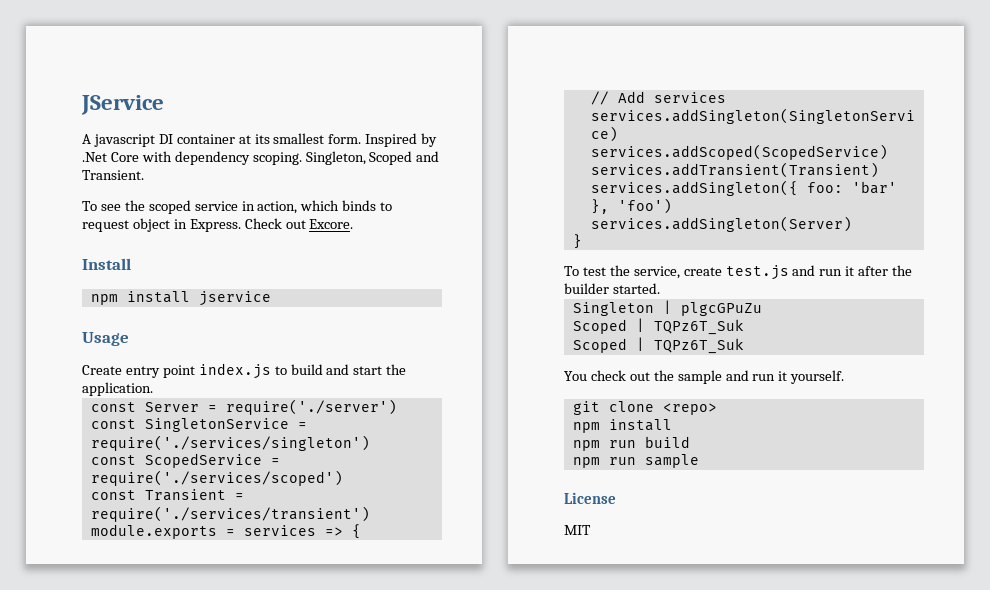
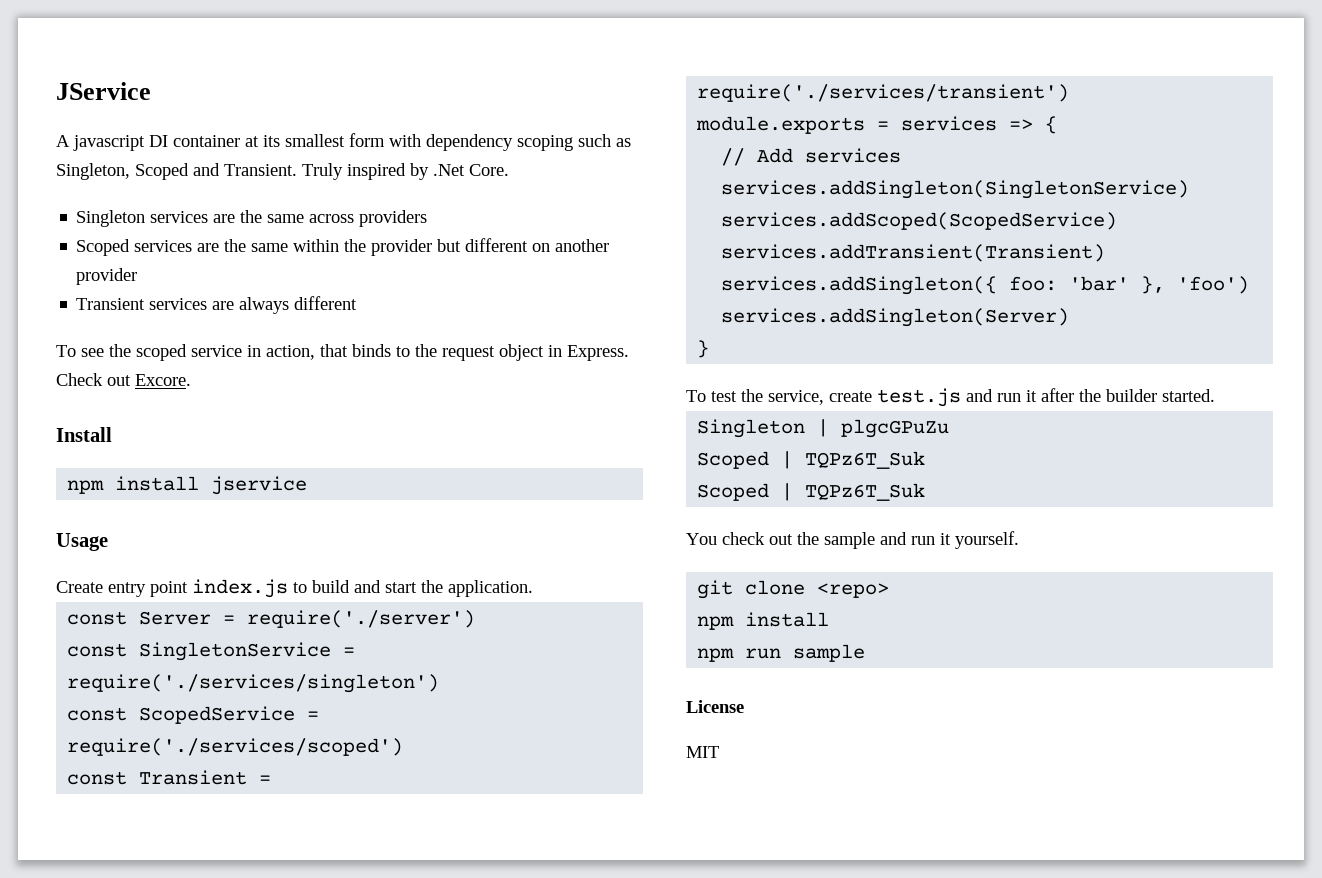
- A javascript DI container at its smallest form. Inspired by .Net Core with dependency scoping. Singleton, Scoped and Transient.
+ A javascript DI container at its smallest form with dependency scoping such as Singleton, Scoped and Transient. Truly inspired by .Net Core.
+ Singleton services are the same across providers
+ Scoped services are the same within the provider but different on another provider
+ Transient services are always different
- To see the scoped service in action, which binds to request object in Express.
+ To see the scoped service in action, that binds to the request object in Express.
- npm run build

